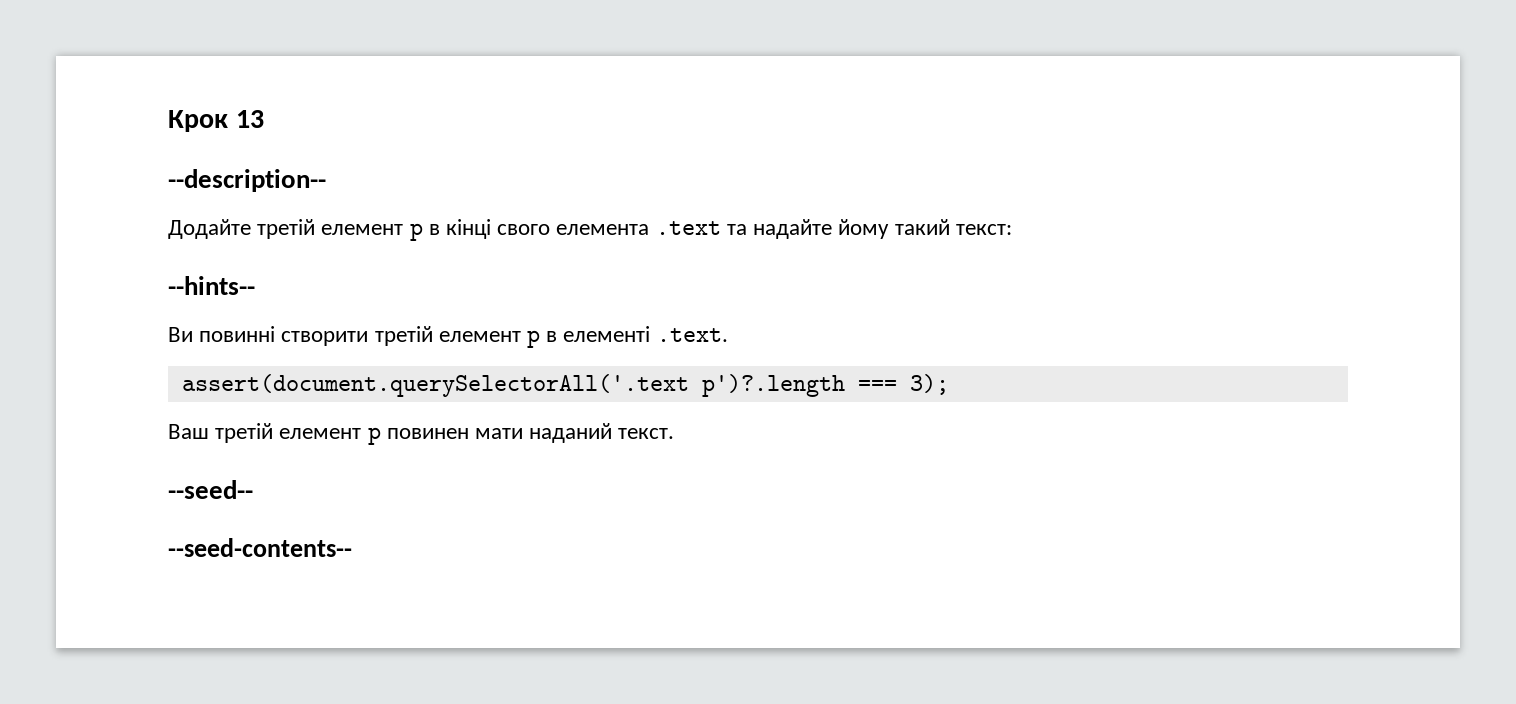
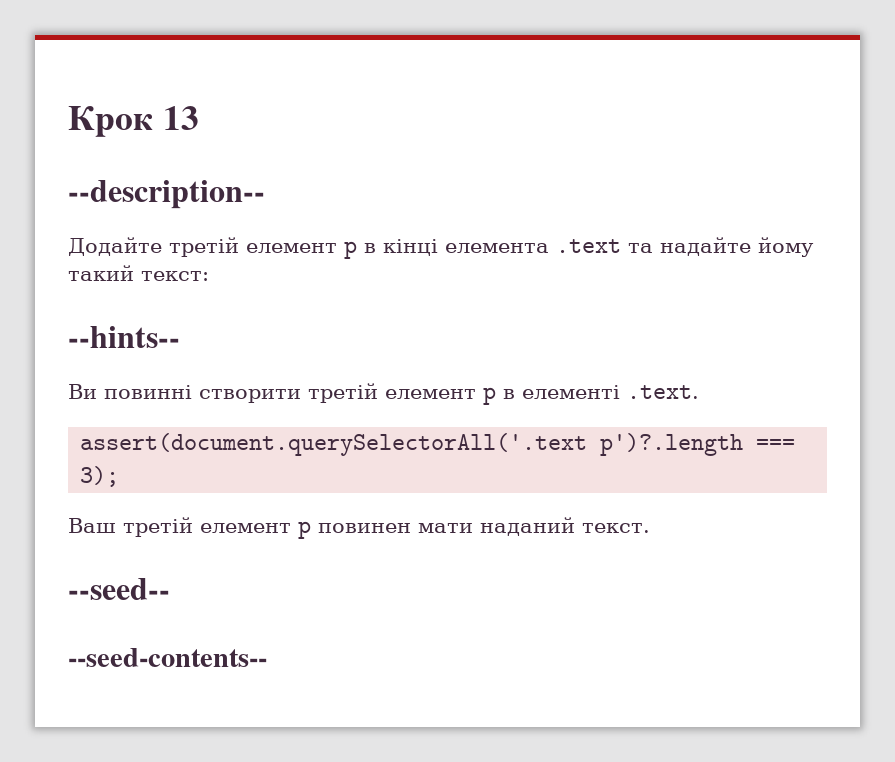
- Додайте третій елемент p в кінці свого елемента .text та надайте йому такий текст:
+ Додайте третій елемент p в кінці елемента .text та надайте йому такий текст:

